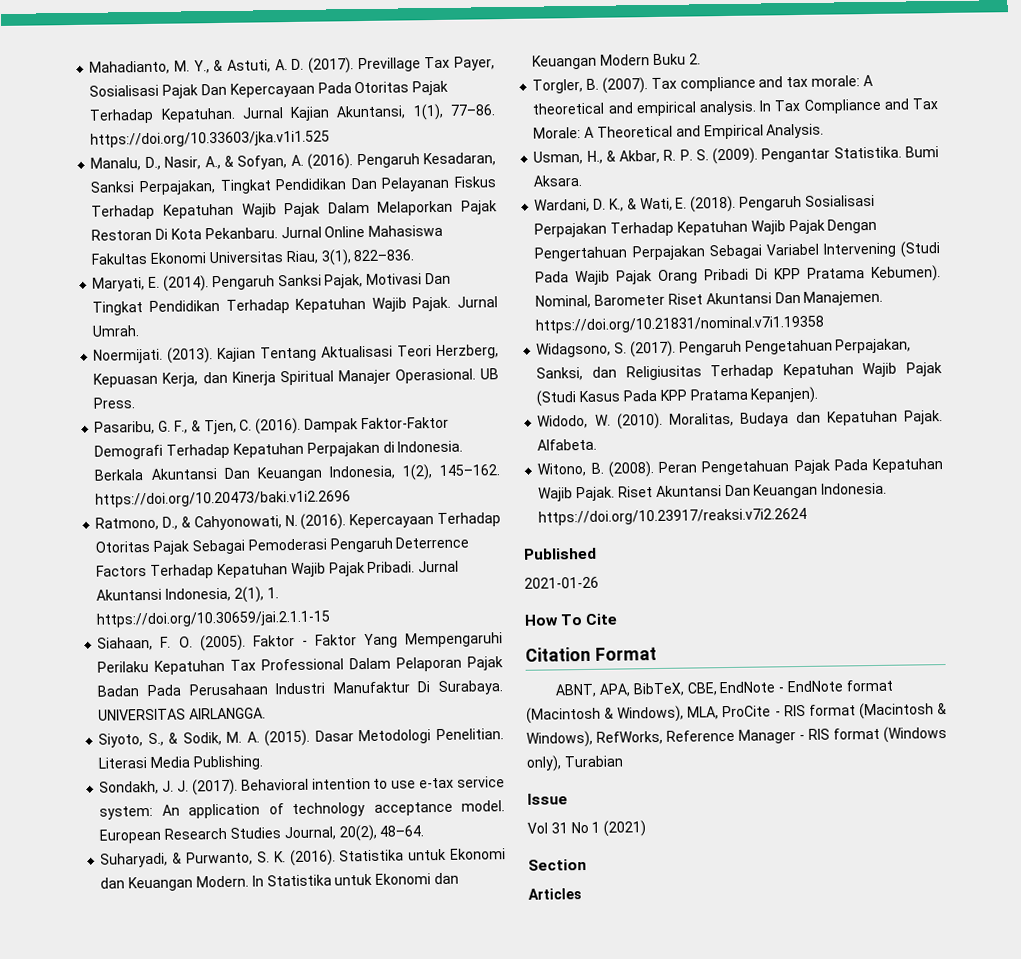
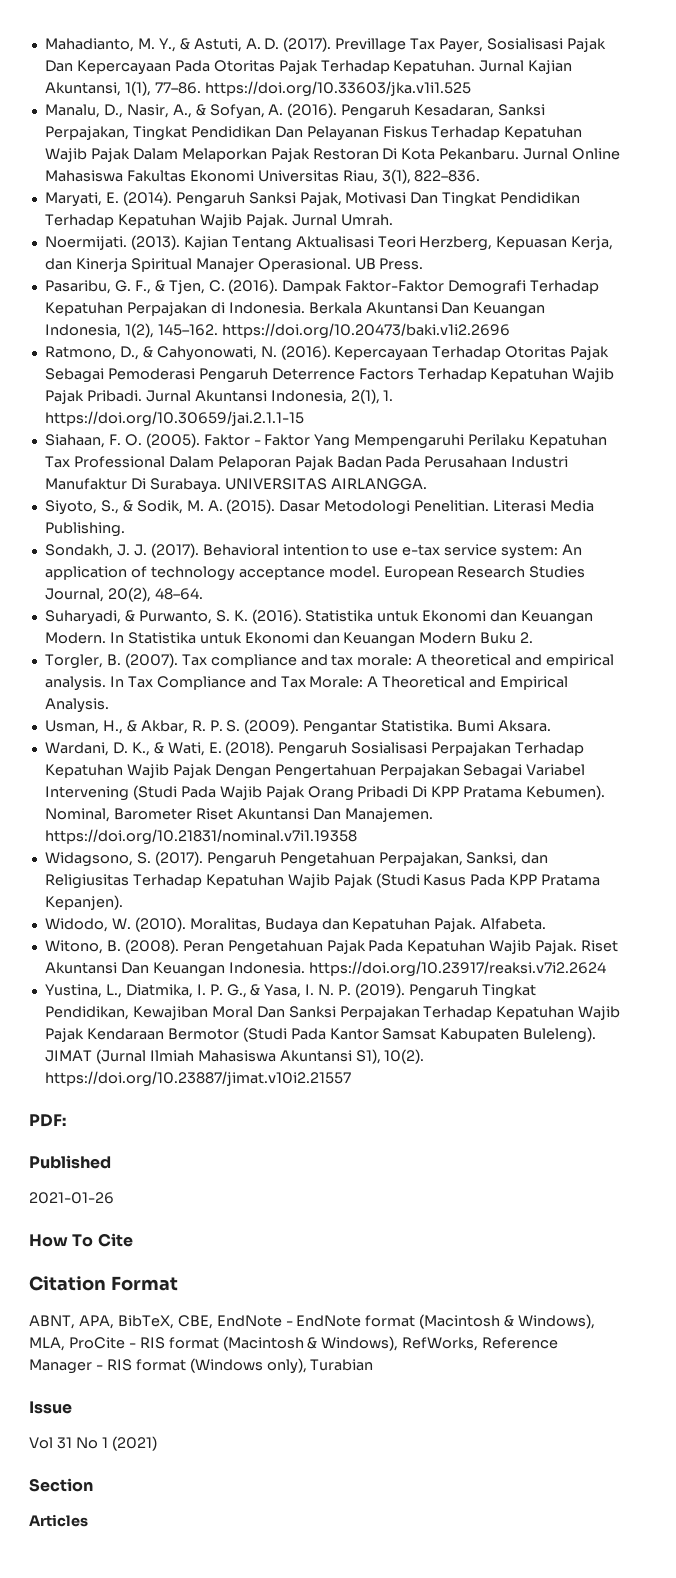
+ Yustina, L., Diatmika, I. P. G., & Yasa, I. N. P. (2019). Pengaruh Tingkat Pendidikan, Kewajiban Moral Dan Sanksi Perpajakan Terhadap Kepatuhan Wajib Pajak Kendaraan Bermotor (Studi Pada Kantor Samsat Kabupaten Buleleng). JIMAT (Jurnal Ilmiah Mahasiswa Akuntansi S1), 10(2). https://doi.org/10.23887/jimat.v10i2.21557
+ PDF:

